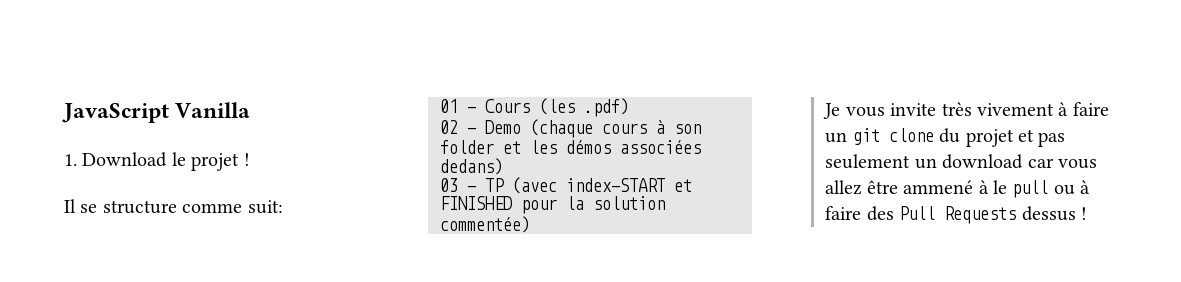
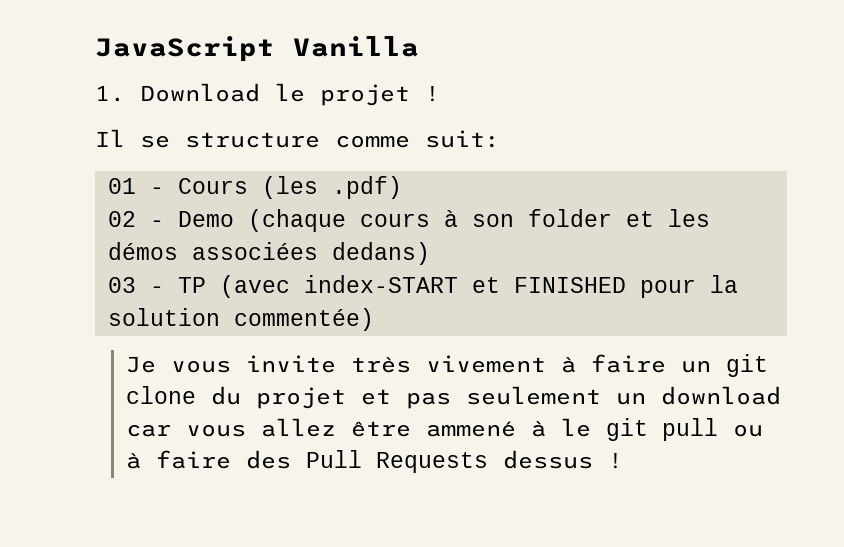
- Je vous invite très vivement à faire un git clone du projet et pas seulement un download car vous allez être ammené à le pull ou à faire des Pull Requests dessus !
+ Je vous invite très vivement à faire un git clone du projet et pas seulement un download car vous allez être ammené à le git pull ou à faire des Pull Requests dessus !

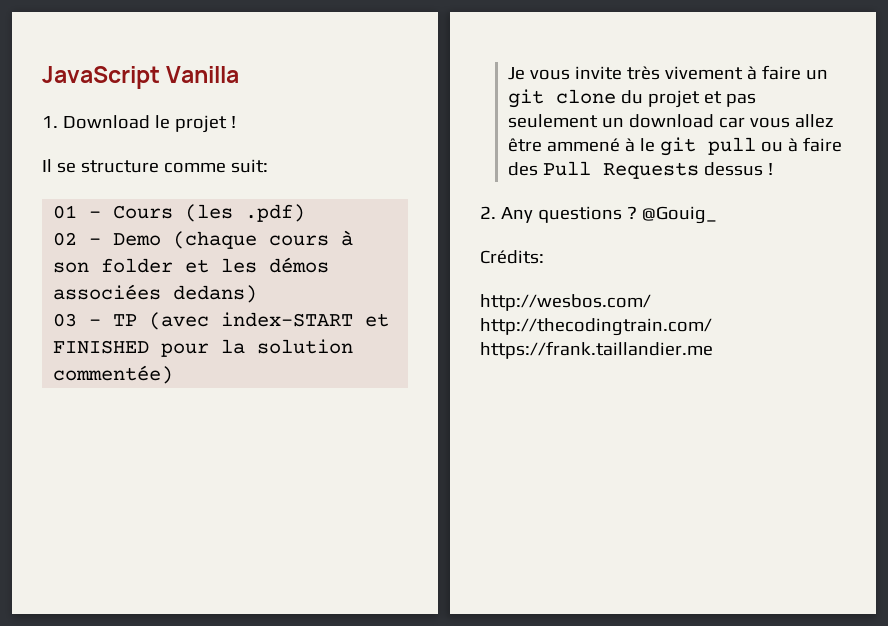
+ 2. Any questions ? @Gouig_
+ Crédits:
+ http://wesbos.com/ http://thecodingtrain.com/ https://frank.taillandier.me

